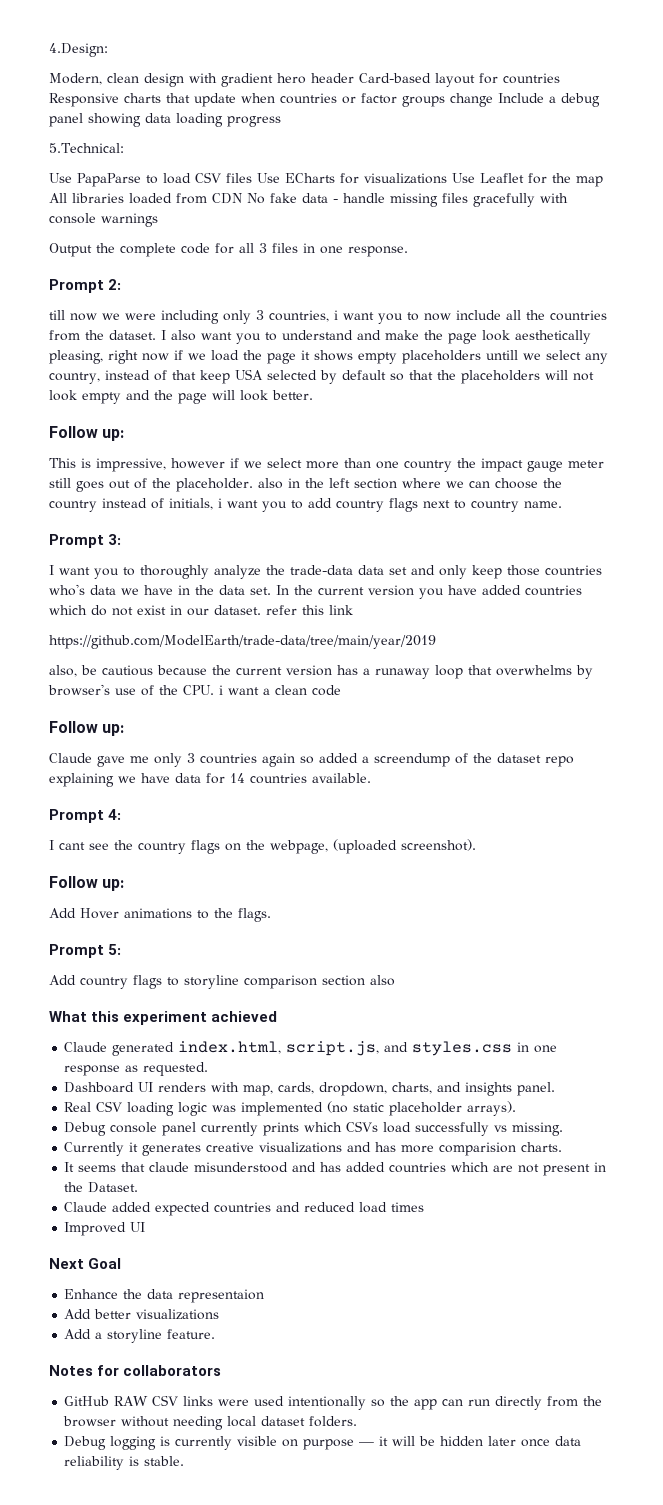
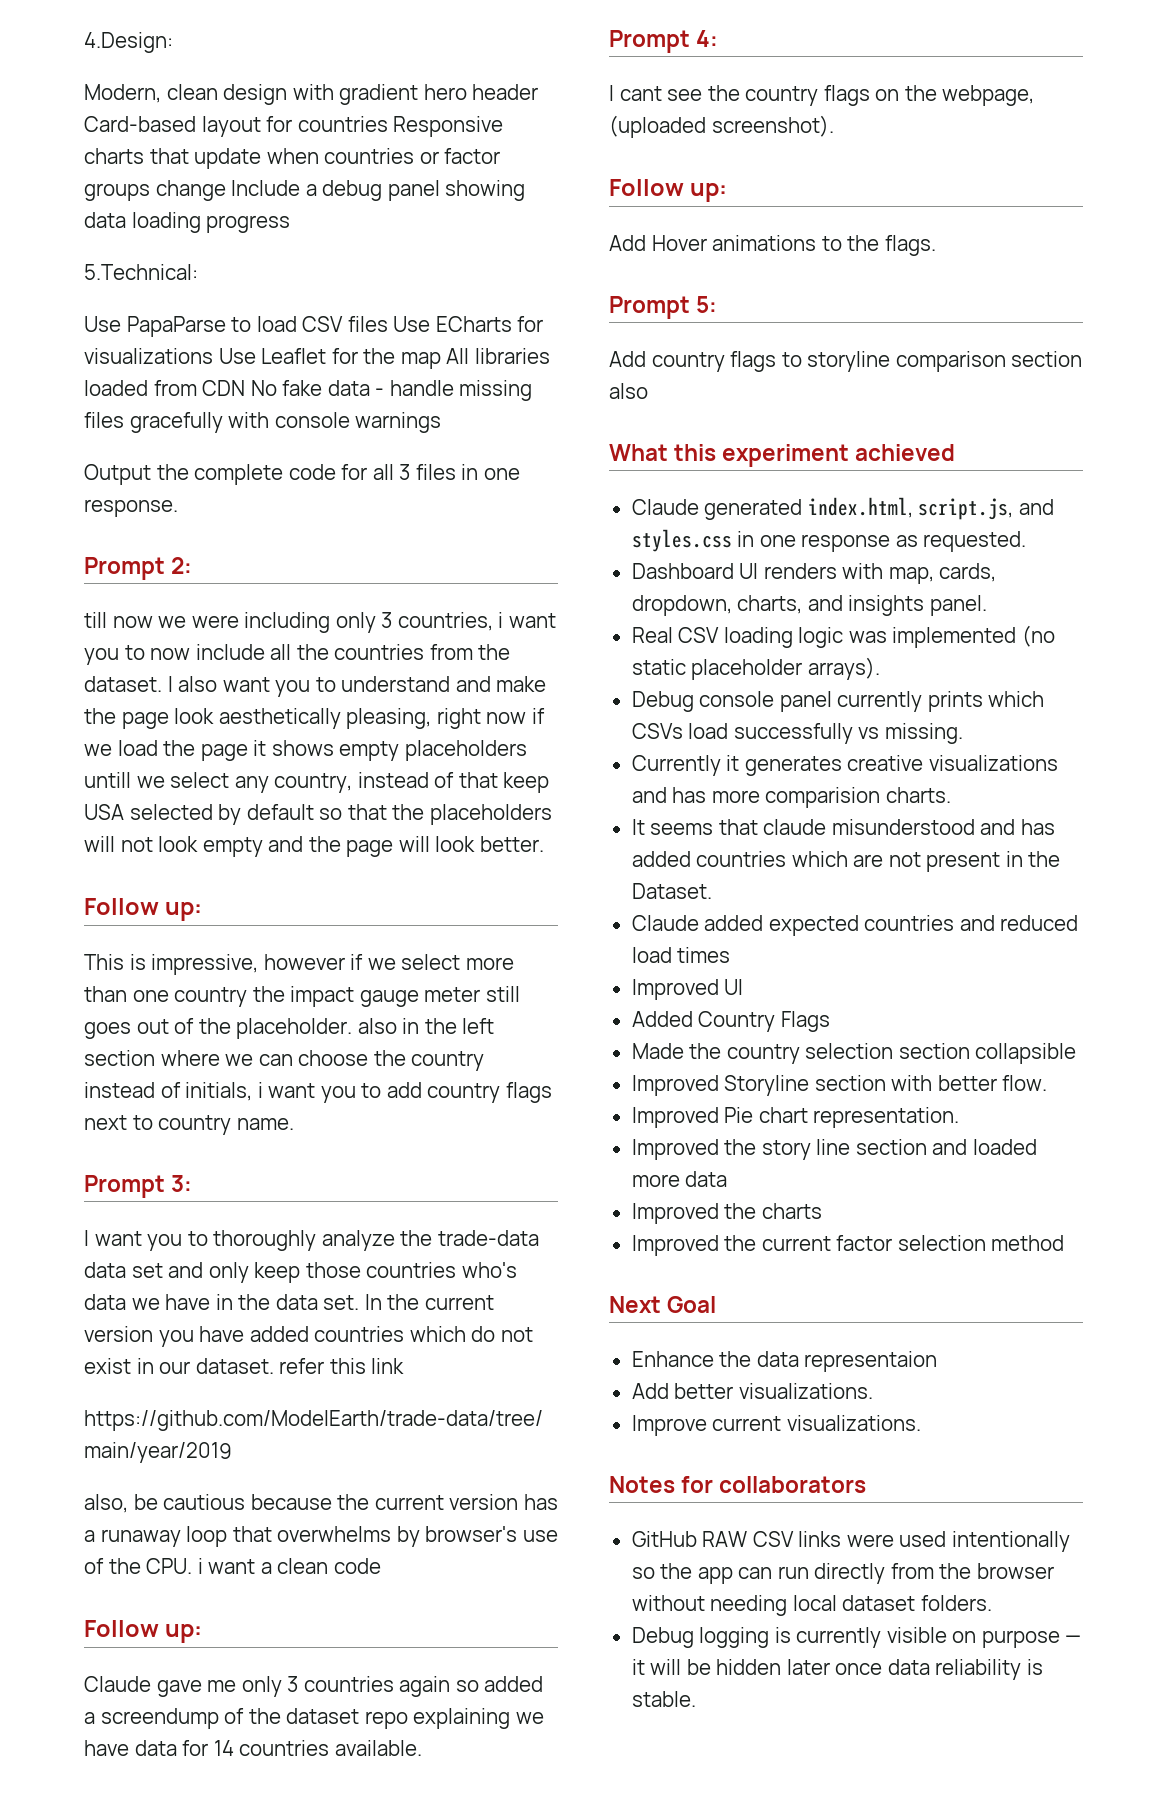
+ Added Country Flags
+ Made the country selection section collapsible
+ Improved Storyline section with better flow.
+ Improved Pie chart representation.
+ Improved the story line section and loaded more data
+ Improved the charts
+ Improved the current factor selection method
- Add better visualizations
- Add a storyline feature.
+ Add better visualizations.
+ Improve current visualizations.

